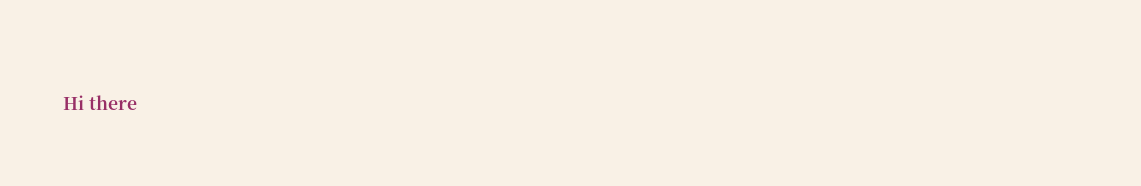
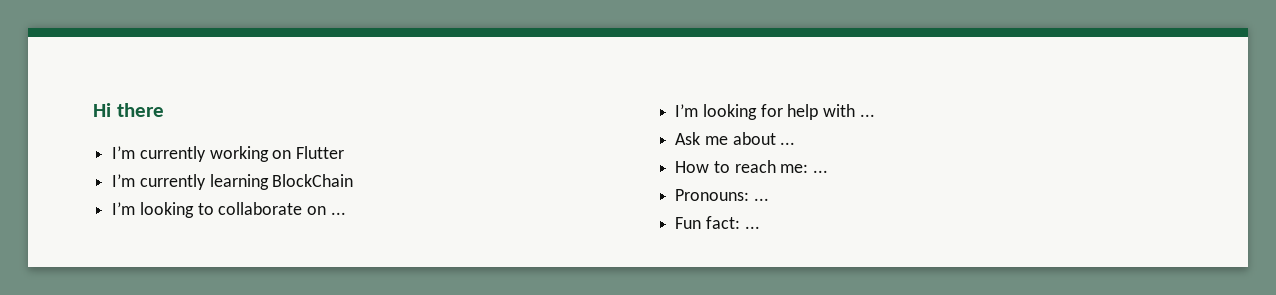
+ I’m currently working on Flutter
+ I’m currently learning BlockChain
+ I’m looking to collaborate on ...
+ I’m looking for help with ...
+ Ask me about ...
+ How to reach me: ...
+ Pronouns: ...
+ Fun fact: ...

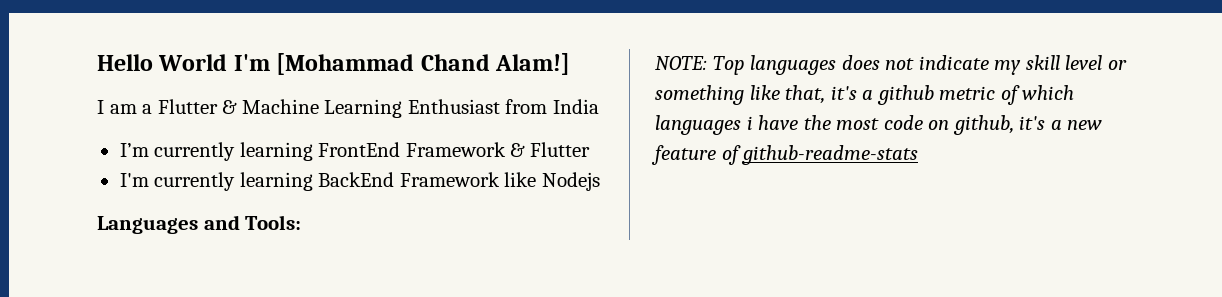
- Hi there
- I’m currently working on Flutter
- I’m currently learning BlockChain
- I’m looking to collaborate on ...
- I’m looking for help with ...
- Ask me about ...
- How to reach me: ...
- Pronouns: ...
- Fun fact: ...
+ Hello World I'm [Mohammad Chand Alam!]
+ I am a Flutter & Machine Learning Enthusiast from India
+ I’m currently learning FrontEnd Framework & Flutter
+ I'm currently learning BackEnd Framework like Nodejs
+ Languages and Tools:
+ NOTE: Top languages does not indicate my skill level or something like that, it's a github metric of which languages i have the most code on github, it's a new feature of github-readme-stats

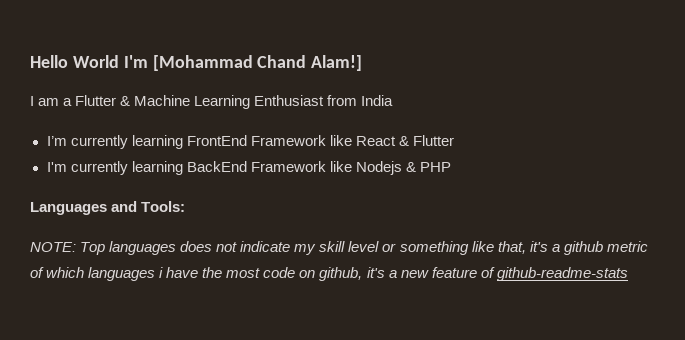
- I’m currently learning FrontEnd Framework & Flutter
+ I’m currently learning FrontEnd Framework like React & Flutter
- I'm currently learning BackEnd Framework like Nodejs
+ I'm currently learning BackEnd Framework like Nodejs & PHP

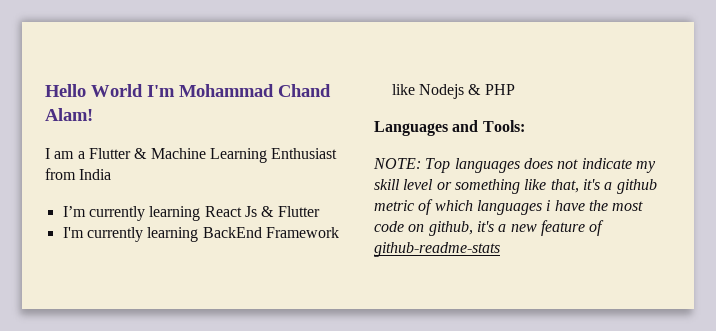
- Hello World I'm [Mohammad Chand Alam!]
+ Hello World I'm Mohammad Chand Alam!
- I’m currently learning FrontEnd Framework like React & Flutter
+ I’m currently learning React Js & Flutter

